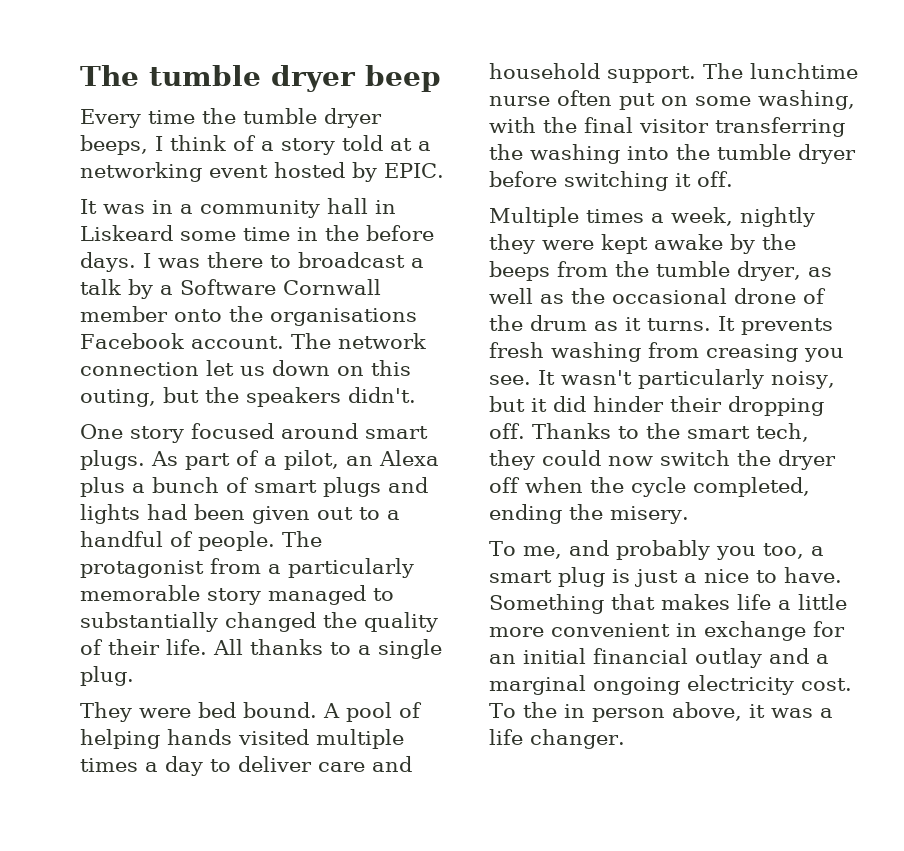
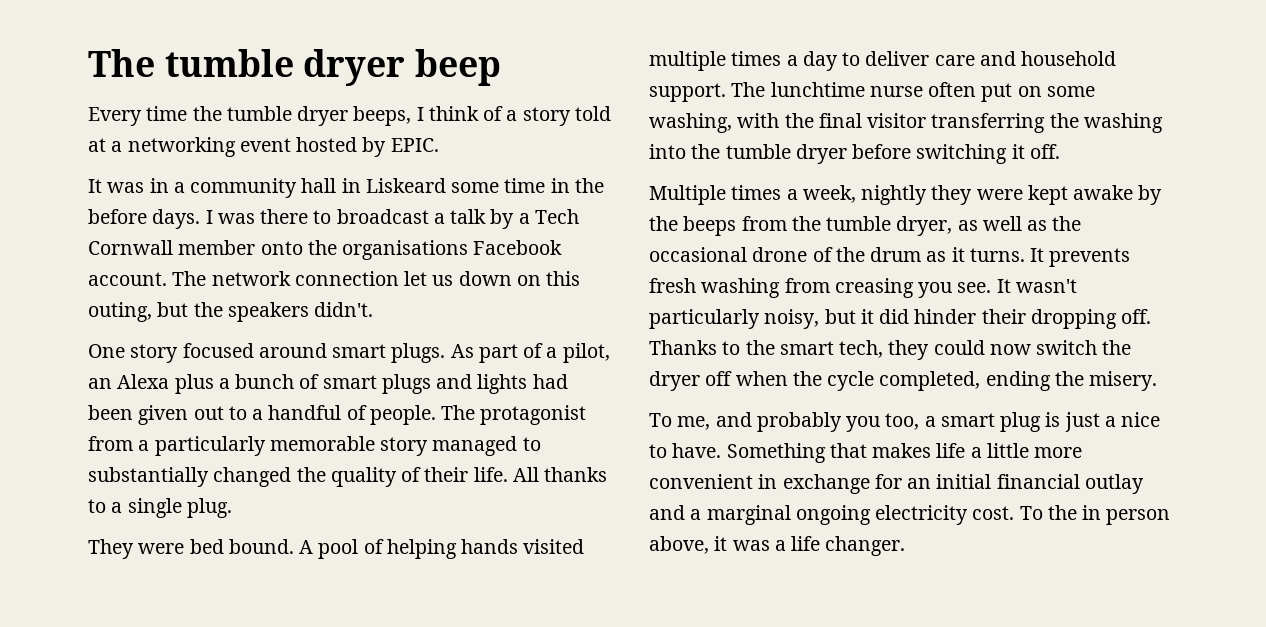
- I was there to broadcast a talk by a Software Cornwall member onto the organisations Facebook account.
+ I was there to broadcast a talk by a Tech Cornwall member onto the organisations Facebook account.

